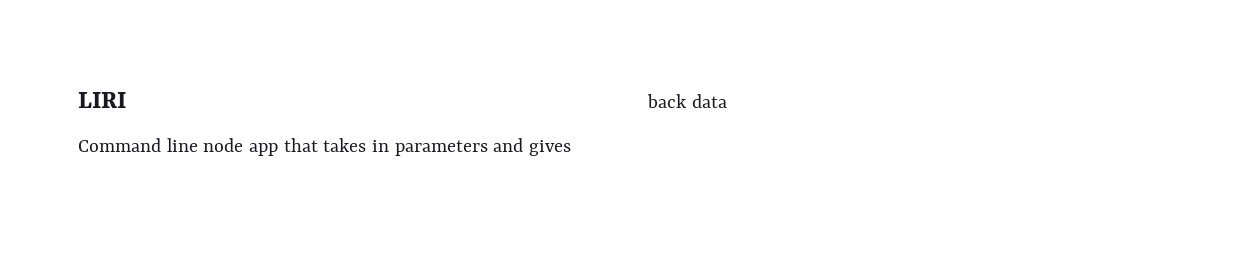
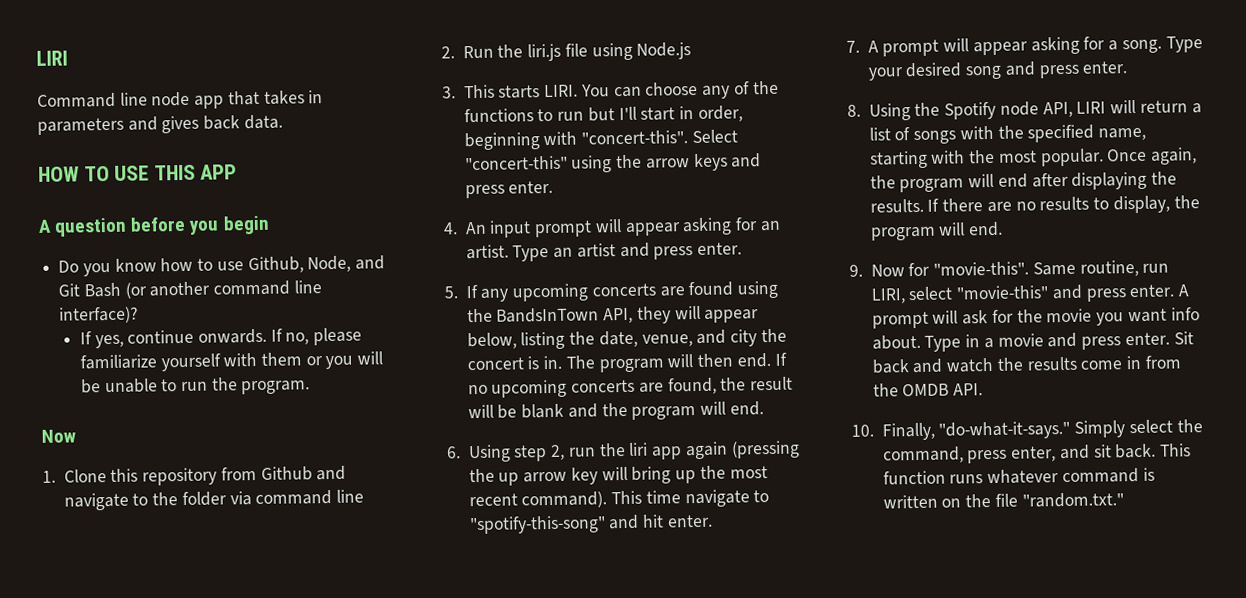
- Command line node app that takes in parameters and gives back data
+ Command line node app that takes in parameters and gives back data.
+ HOW TO USE THIS APP
+ A question before you begin
+ Do you know how to use Github, Node, and Git Bash (or another command line interface)?
+ If yes, continue onwards. If no, please familiarize yourself with them or you will be unable to run the program.
+ Now
+ 1. Clone this repository from Github and navigate to the folder via command line
+ 2. Run the liri.js file using Node.js
+ 3. This starts LIRI. You can choose any of the functions to run but I'll start in order, beginning with "concert-this". Select "concert-this" using the arrow keys and press enter.
+ 4. An input prompt will appear asking for an artist. Type an artist and press enter.
+ 5. If any upcoming concerts are found using the BandsInTown API, they will appear below, listing the date, venue, and city the concert is in. The program will then end. If no upcoming concerts are found, the result will be blank and the program will end.
+ 6. Using step 2, run the liri app again (pressing the up arrow key will bring up the most recent command). This time navigate to "spotify-this-song" and hit enter.
+ 7. A prompt will appear asking for a song. Type your desired song and press enter.
+ 8. Using the Spotify node API, LIRI will return a list of songs with the specified name, starting with the most popular. Once again, the program will end after displaying the results. If there are no results to display, the program will end.
+ 9. Now for "movie-this". Same routine, run LIRI, select "movie-this" and press enter. A prompt will ask for the movie you want info about. Type in a movie and press enter. Sit back and watch the results come in from the OMDB API.
+ 10. Finally, "do-what-it-says." Simply select the command, press enter, and sit back. This function runs whatever command is written on the file "random.txt."

